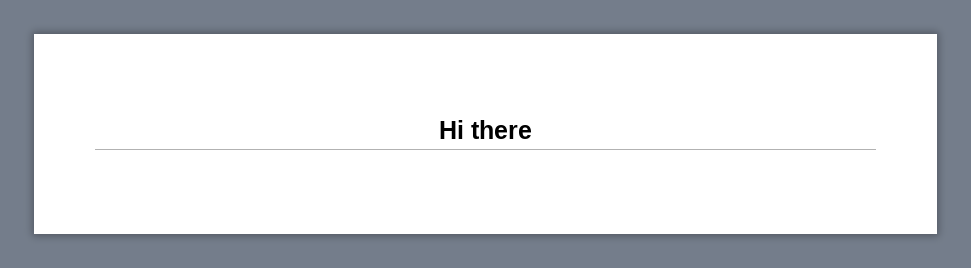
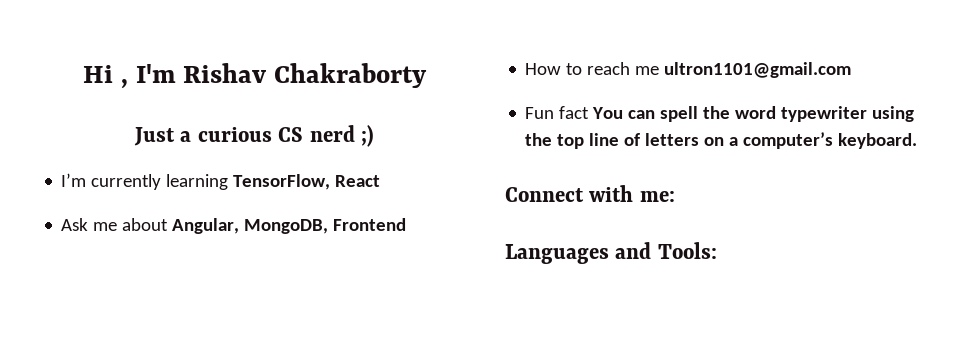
- Hi there
+ Hi , I'm Rishav Chakraborty
+ Just a curious CS nerd ;)
+ I’m currently learning TensorFlow, React
+ Ask me about Angular, MongoDB, Frontend
+ How to reach me ultron1101@gmail.com
+ Fun fact You can spell the word typewriter using the top line of letters on a computer’s keyboard.
+ Connect with me:
+ Languages and Tools:

